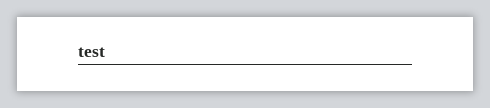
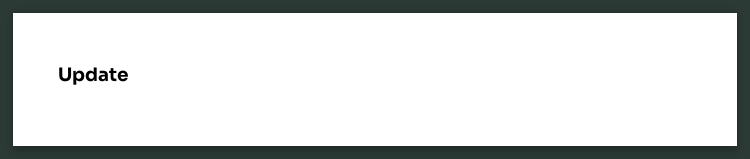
- test
+ Update

